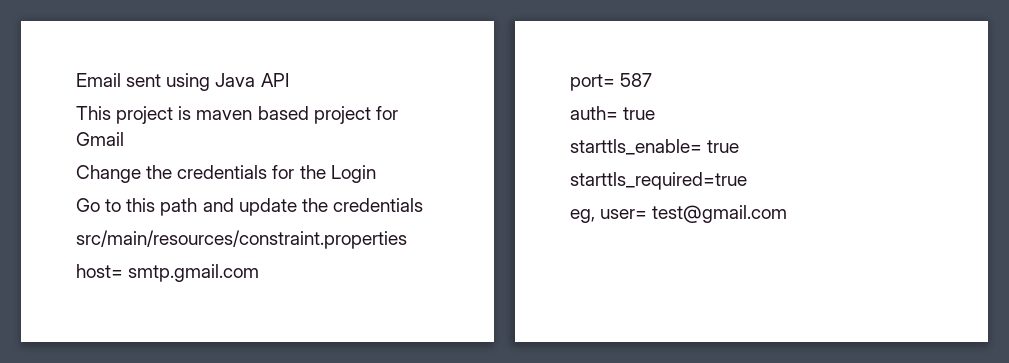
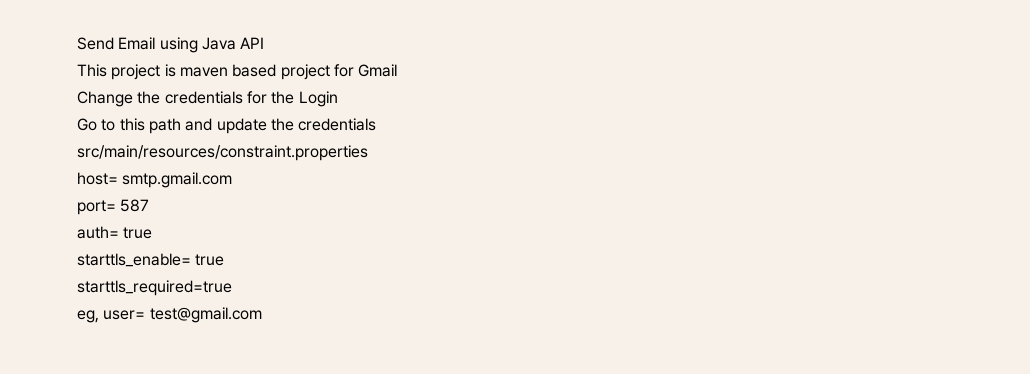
- Email sent using Java API
+ Send Email using Java API

